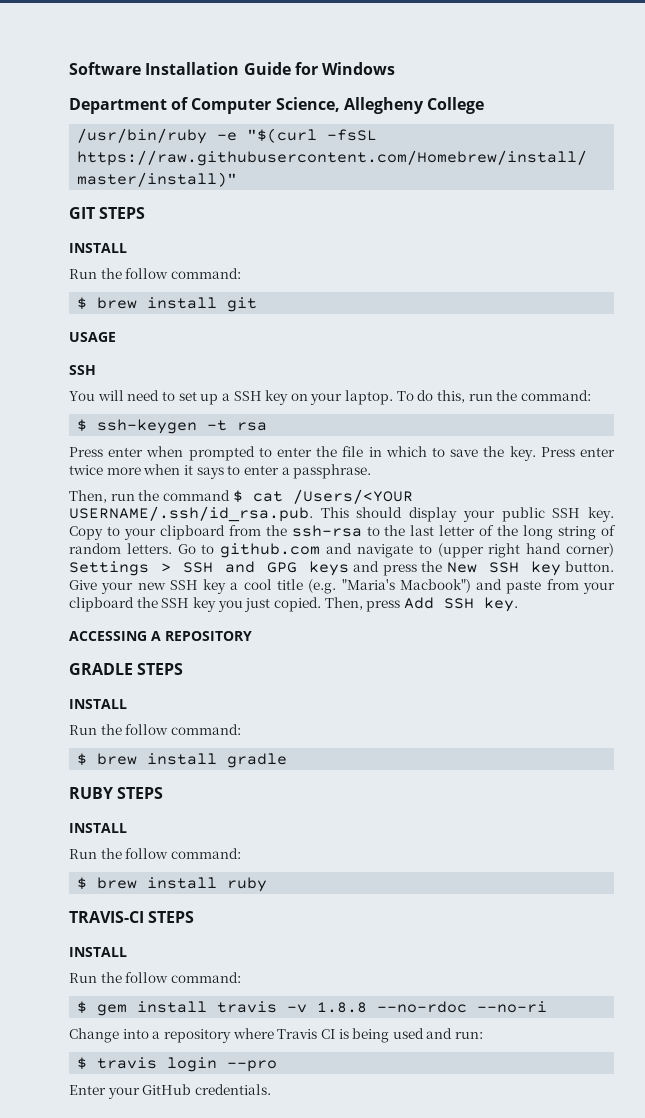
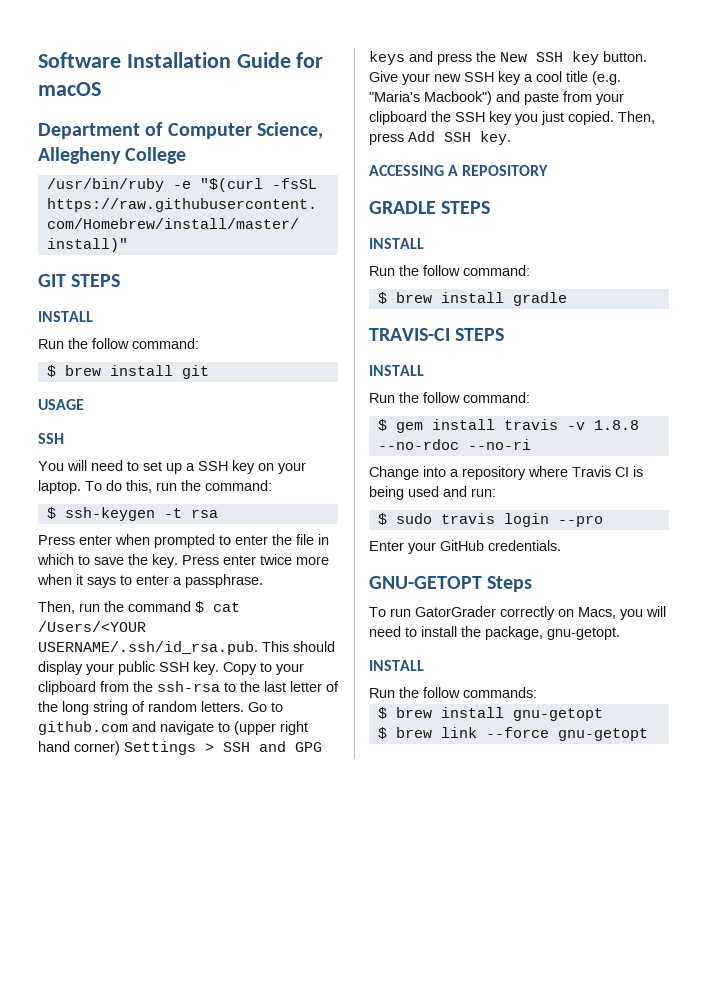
- Software Installation Guide for Windows
+ Software Installation Guide for macOS
- RUBY STEPS
- INSTALL
- Run the follow command:
- $ brew install ruby
- $ travis login --pro
+ $ sudo travis login --pro
+ GNU-GETOPT Steps
+ To run GatorGrader correctly on Macs, you will need to install the package, gnu-getopt.
+ INSTALL
+ Run the follow commands:
+ $ brew install gnu-getopt
+ $ brew link --force gnu-getopt

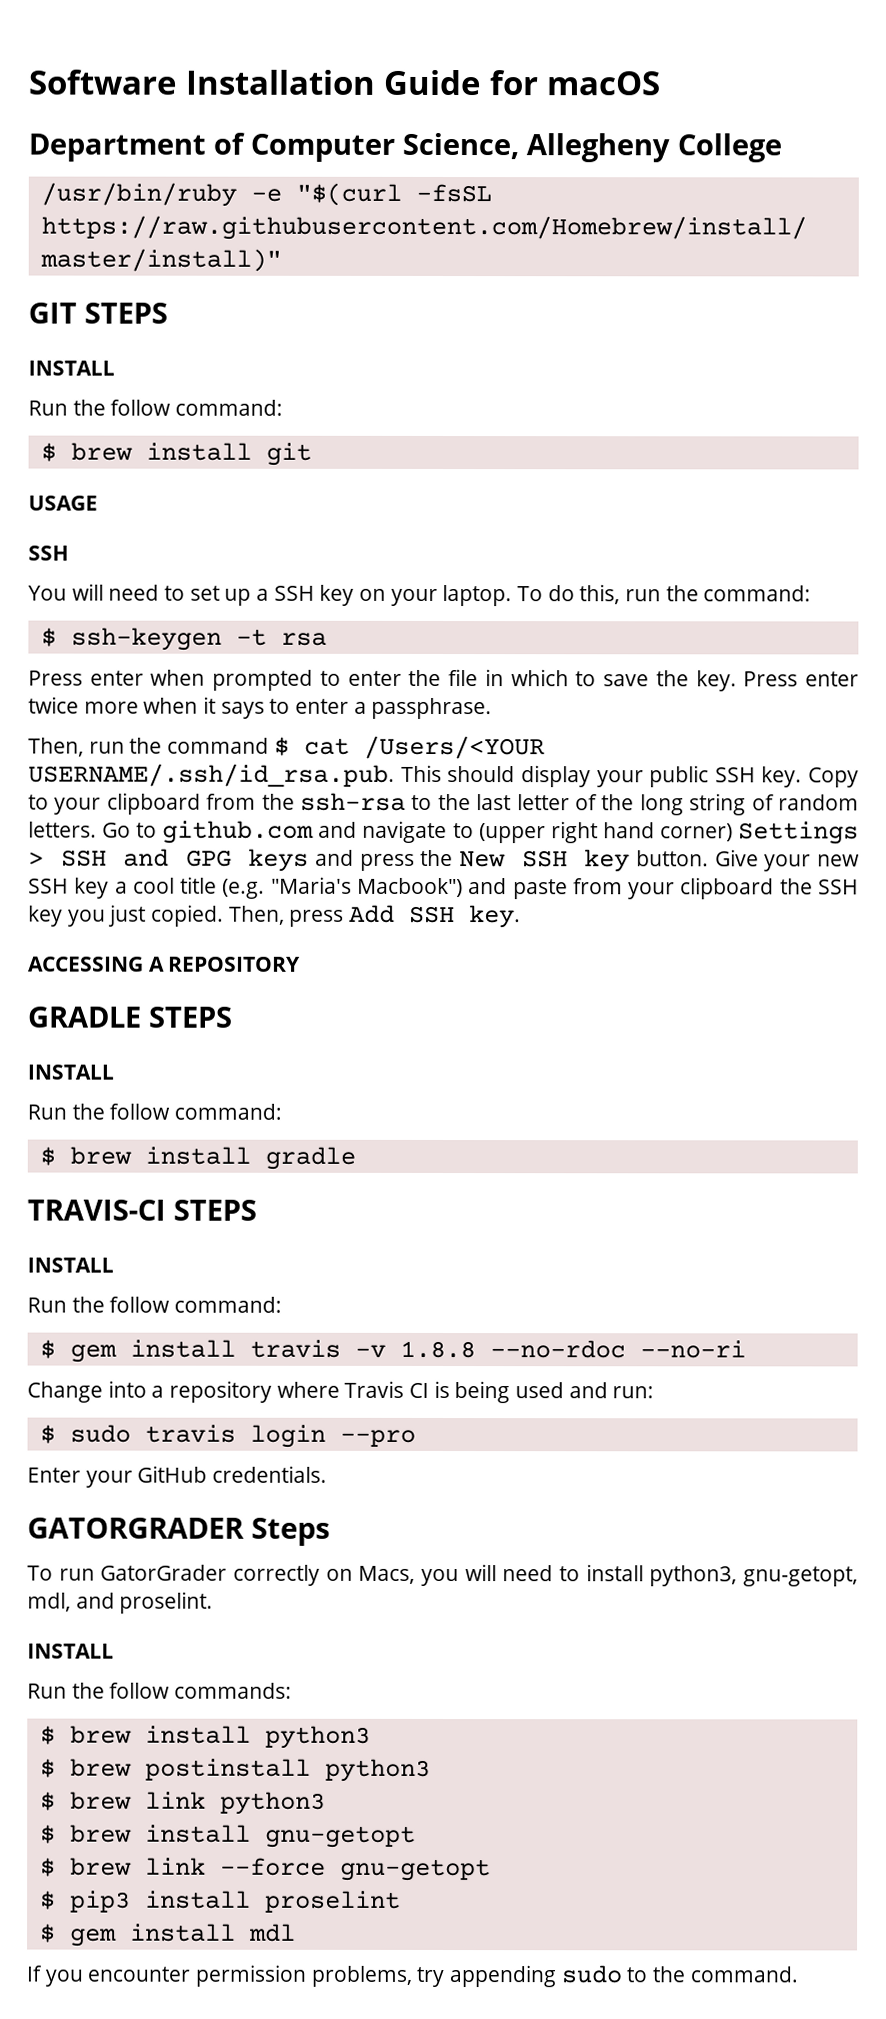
- GNU-GETOPT Steps
+ GATORGRADER Steps
- To run GatorGrader correctly on Macs, you will need to install the package, gnu-getopt.
+ To run GatorGrader correctly on Macs, you will need to install python3, gnu-getopt, mdl, and proselint.
+ $ brew install python3
+ $ brew postinstall python3
+ $ brew link python3
+ $ pip3 install proselint
+ $ gem install mdl
+ If you encounter permission problems, try appending sudo to the command.

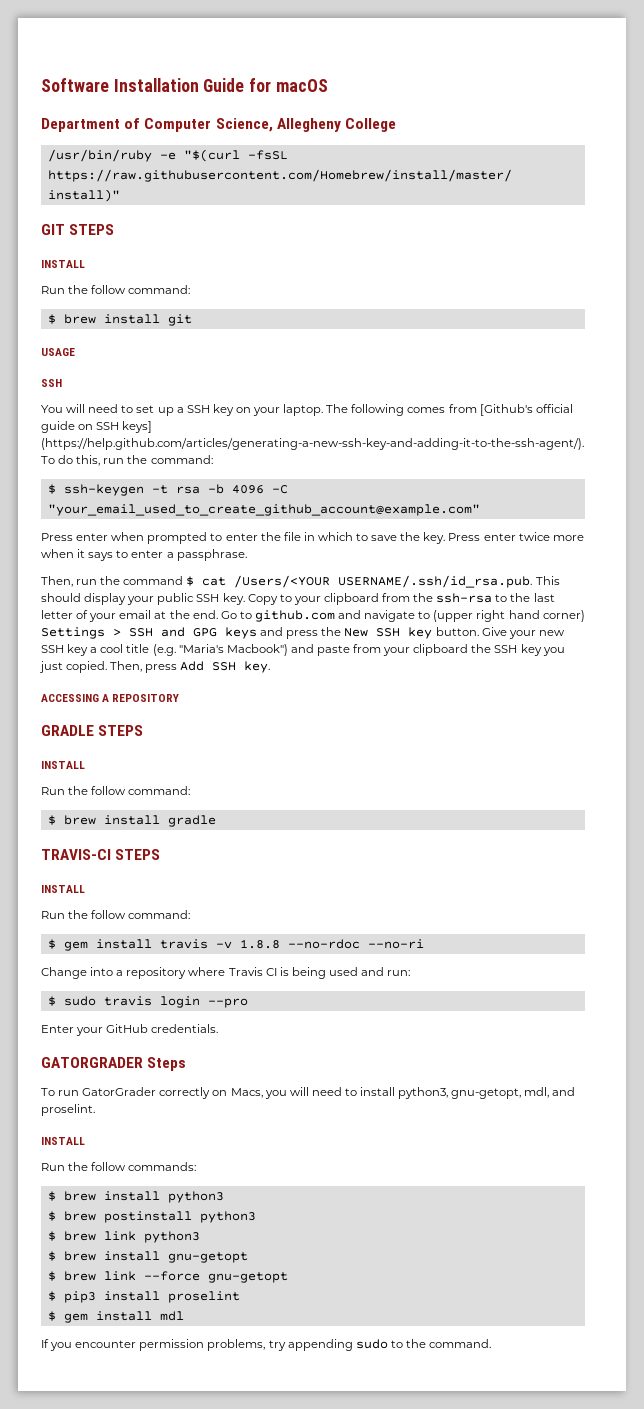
- To do this, run the command:
+ The following comes from [Github's official guide on SSH keys] (https://help.github.com/articles/generating-a-new-ssh-key-and-adding-it-to-the-ssh-agent/). To do this, run the command:
- $ ssh-keygen -t rsa
+ $ ssh-keygen -t rsa -b 4096 -C "your_email_used_to_create_github_account@example.com"
- Copy to your clipboard from the ssh-rsa to the last letter of the long string of random letters.
+ Copy to your clipboard from the ssh-rsa to the last letter of your email at the end.

